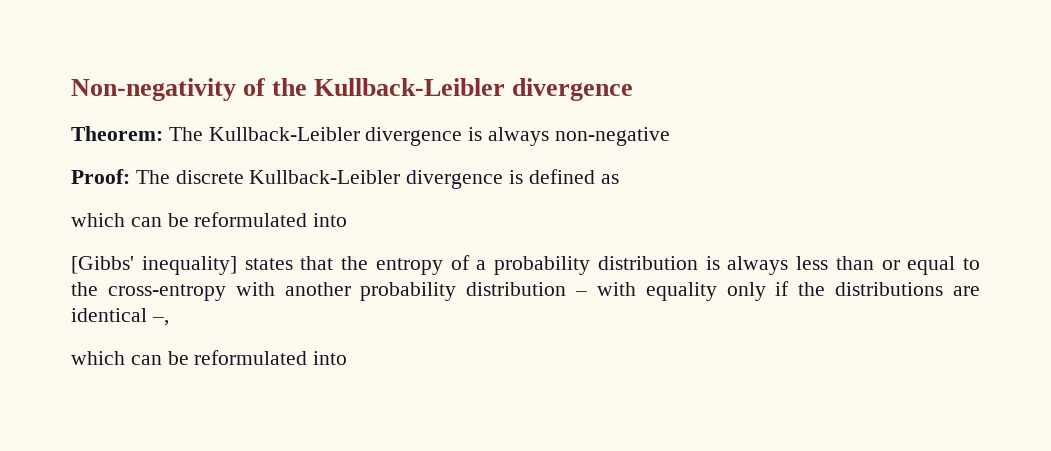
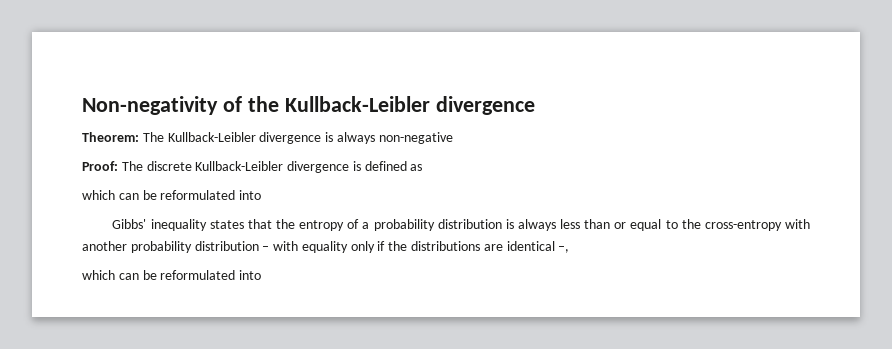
- [Gibbs' inequality] states that the entropy of a probability distribution is always less than or equal to the cross-entropy with another probability distribution – with equality only if the distributions are identical –,
+ Gibbs' inequality states that the entropy of a probability distribution is always less than or equal to the cross-entropy with another probability distribution – with equality only if the distributions are identical –,

